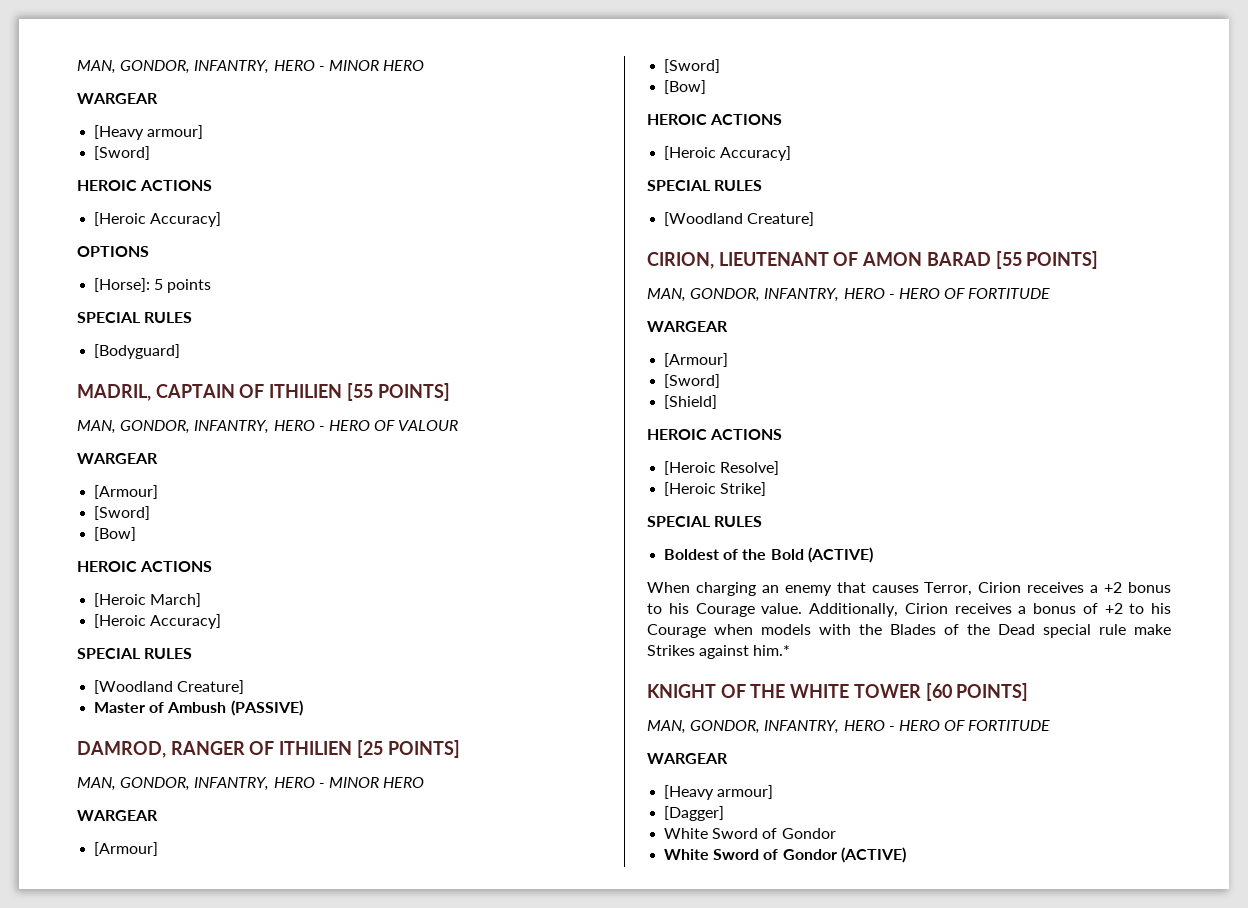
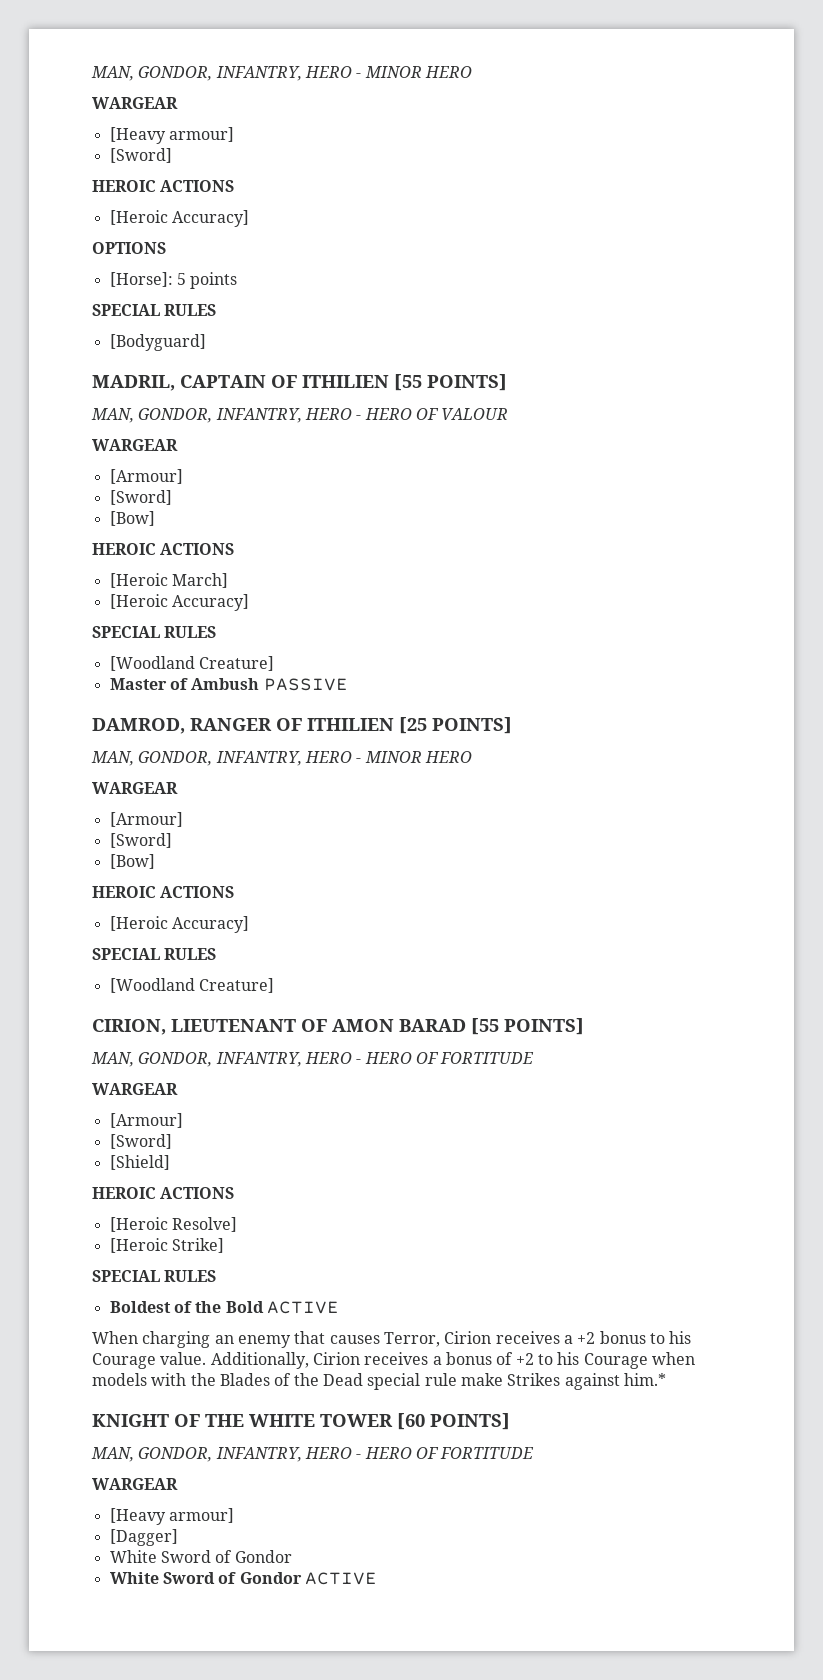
- Master of Ambush (PASSIVE)
+ Master of Ambush PASSIVE
- Boldest of the Bold (ACTIVE)
+ Boldest of the Bold ACTIVE
- White Sword of Gondor (ACTIVE)
+ White Sword of Gondor ACTIVE

